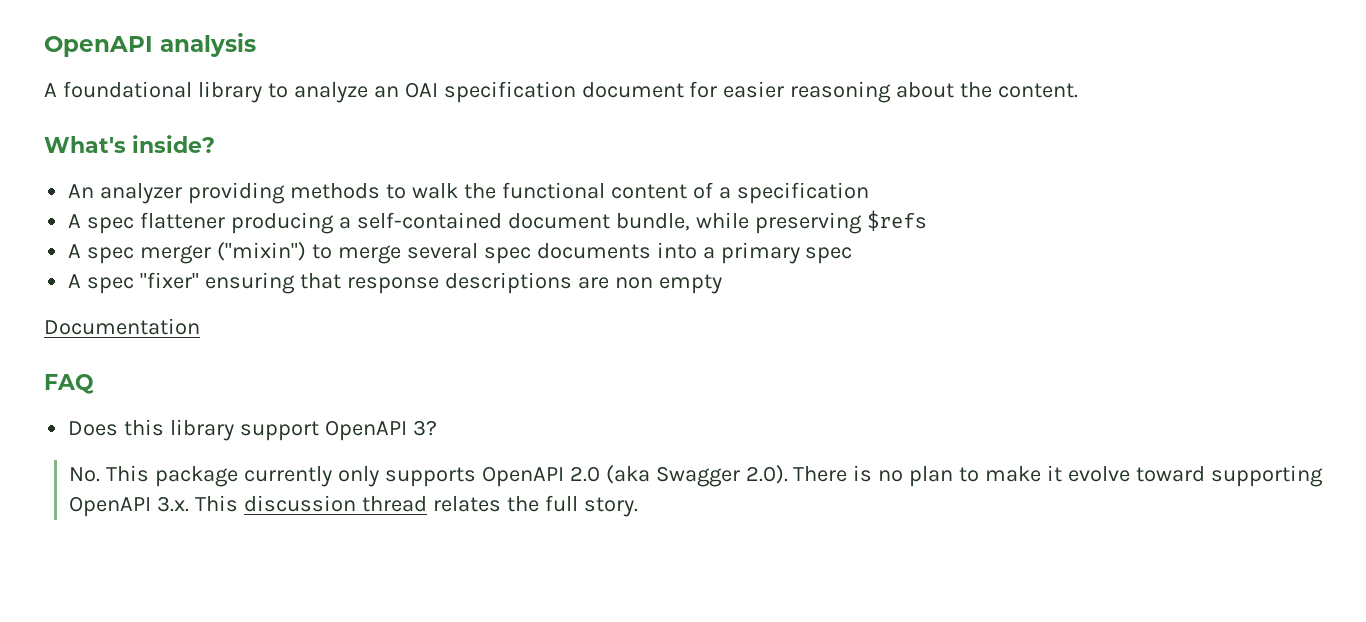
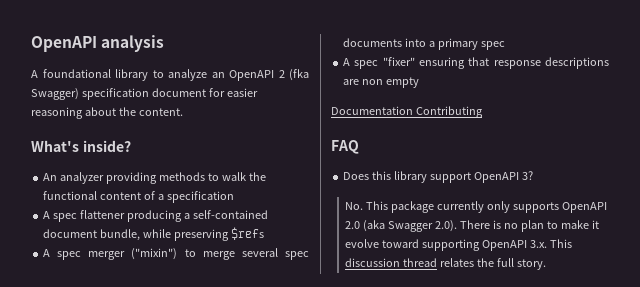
- A foundational library to analyze an OAI specification document for easier reasoning about the content.
+ A foundational library to analyze an OpenAPI 2 (fka Swagger) specification document for easier reasoning about the content.
- Documentation
+ Documentation Contributing

